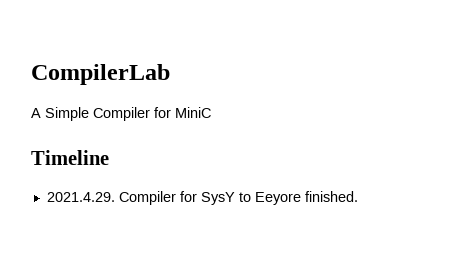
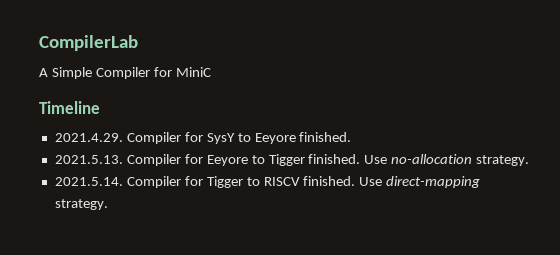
+ 2021.5.13. Compiler for Eeyore to Tigger finished. Use no-allocation strategy.
+ 2021.5.14. Compiler for Tigger to RISCV finished. Use direct-mapping strategy.

